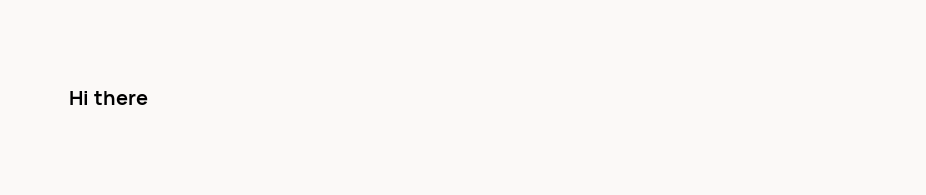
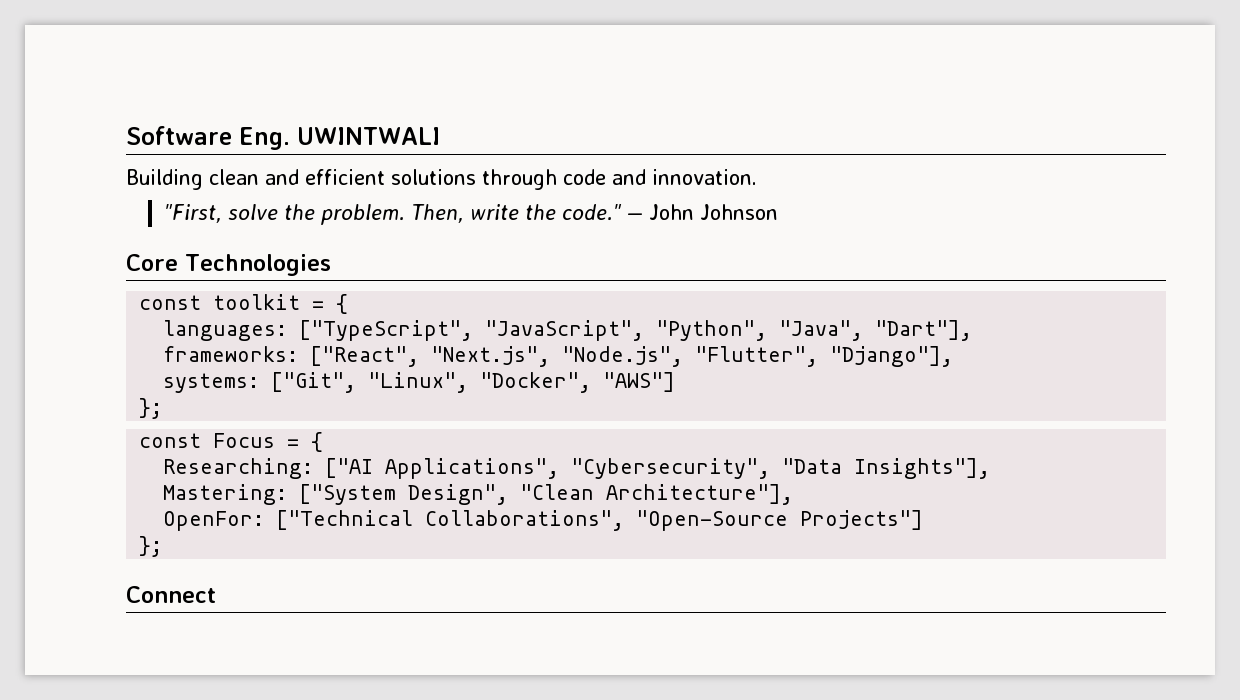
- Hi there
+ Software Eng. UWINTWALI
+ Building clean and efficient solutions through code and innovation.
+ "First, solve the problem. Then, write the code." — John Johnson
+ Core Technologies
+ const toolkit = {
+ languages: ["TypeScript", "JavaScript", "Python", "Java", "Dart"],
+ frameworks: ["React", "Next.js", "Node.js", "Flutter", "Django"],
+ systems: ["Git", "Linux", "Docker", "AWS"]
+ };
+ const Focus = {
+ Researching: ["AI Applications", "Cybersecurity", "Data Insights"],
+ Mastering: ["System Design", "Clean Architecture"],
+ OpenFor: ["Technical Collaborations", "Open-Source Projects"]
+ };
+ Connect

